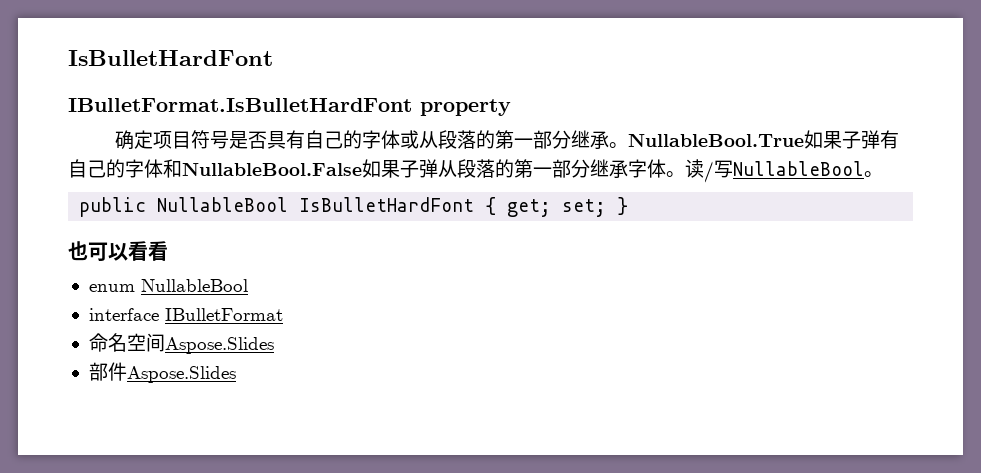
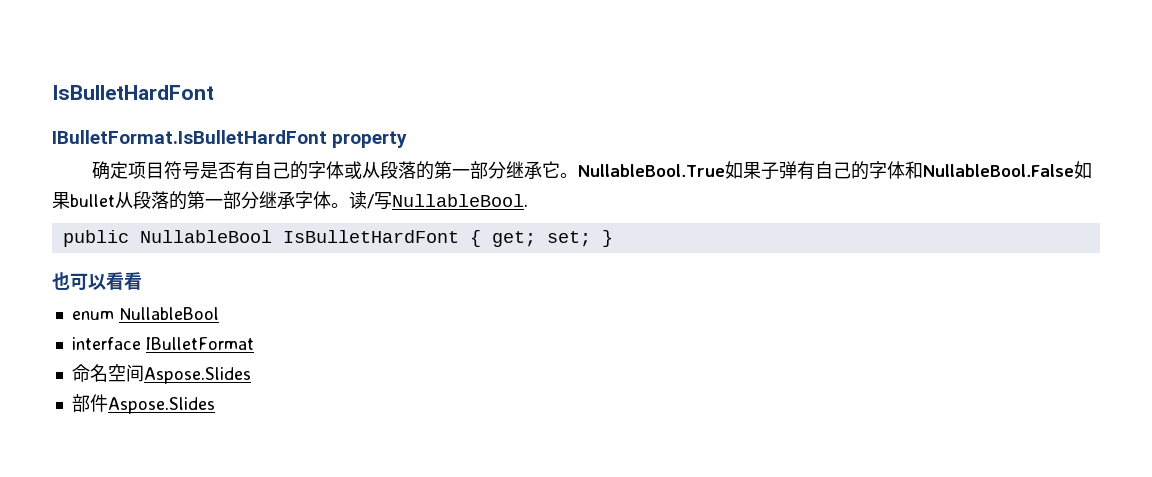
- 确定项目符号是否具有自己的字体或从段落的第一部分继承。
+ 确定项目符号是否有自己的字体或从段落的第一部分继承它。
- NullableBool.True如果子弹有自己的字体和NullableBool.False如果子弹从段落的第一部分继承字体。
+ NullableBool.True如果子弹有自己的字体和NullableBool.False如果bullet从段落的第一部分继承字体。
- 读/写NullableBool。
+ 读/写NullableBool.

